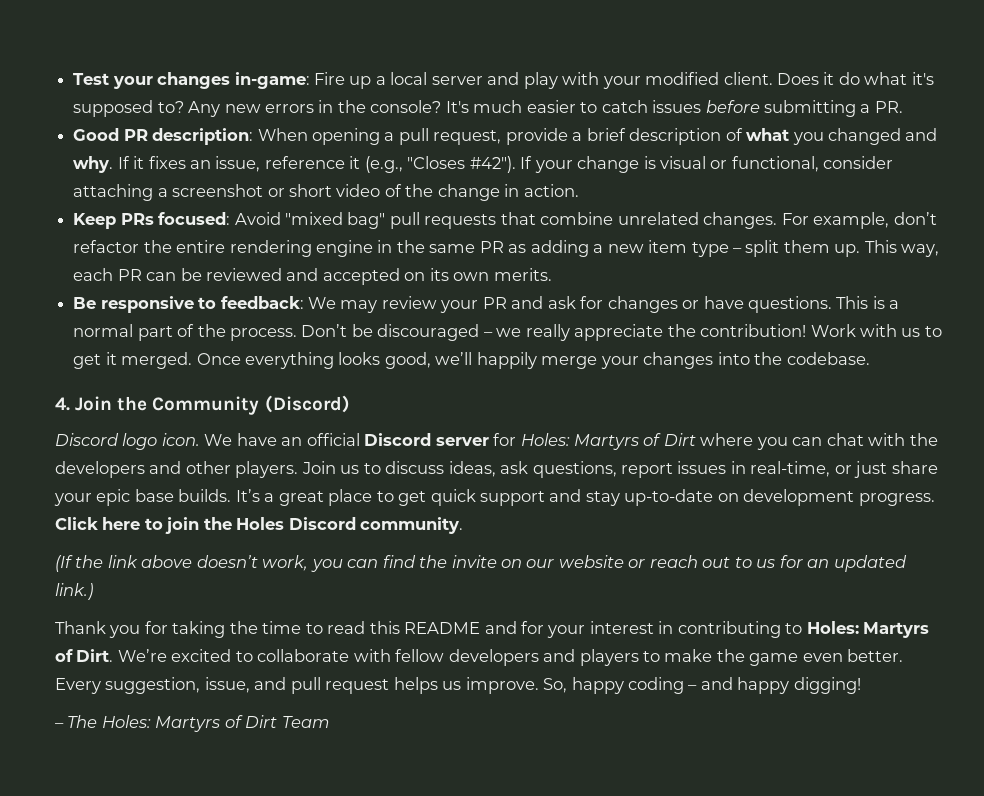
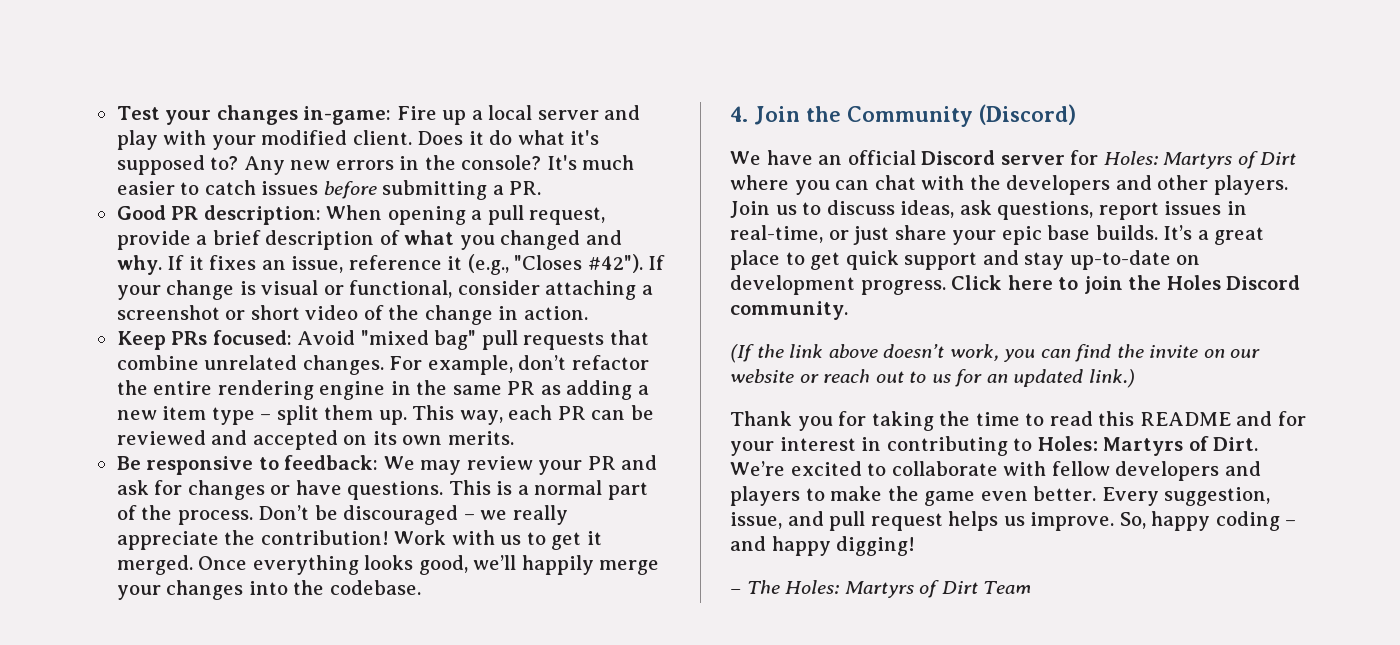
- Discord logo icon.

